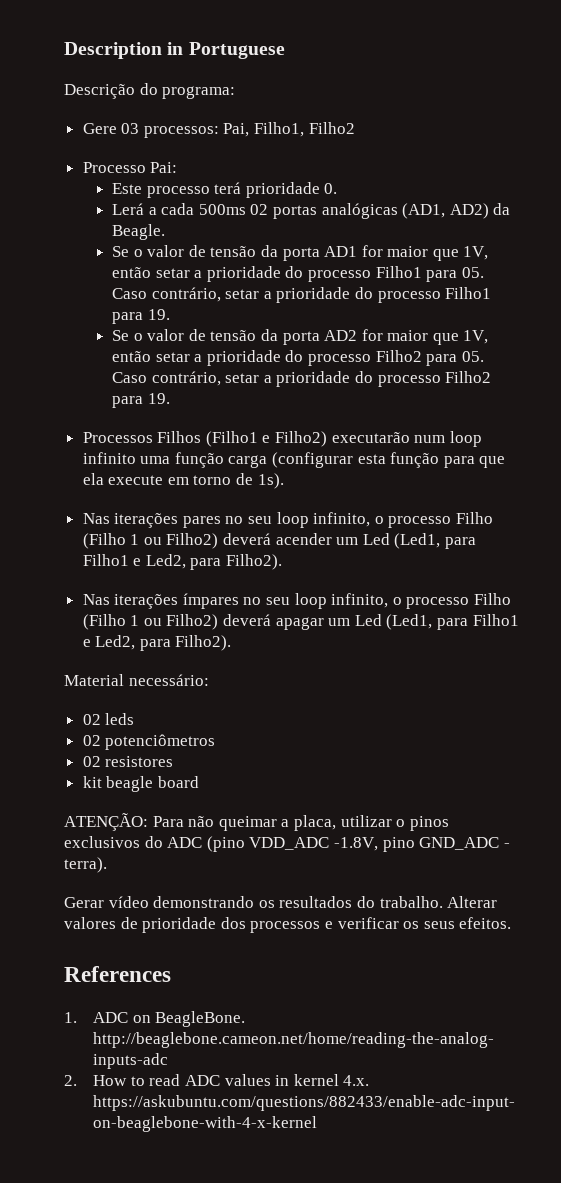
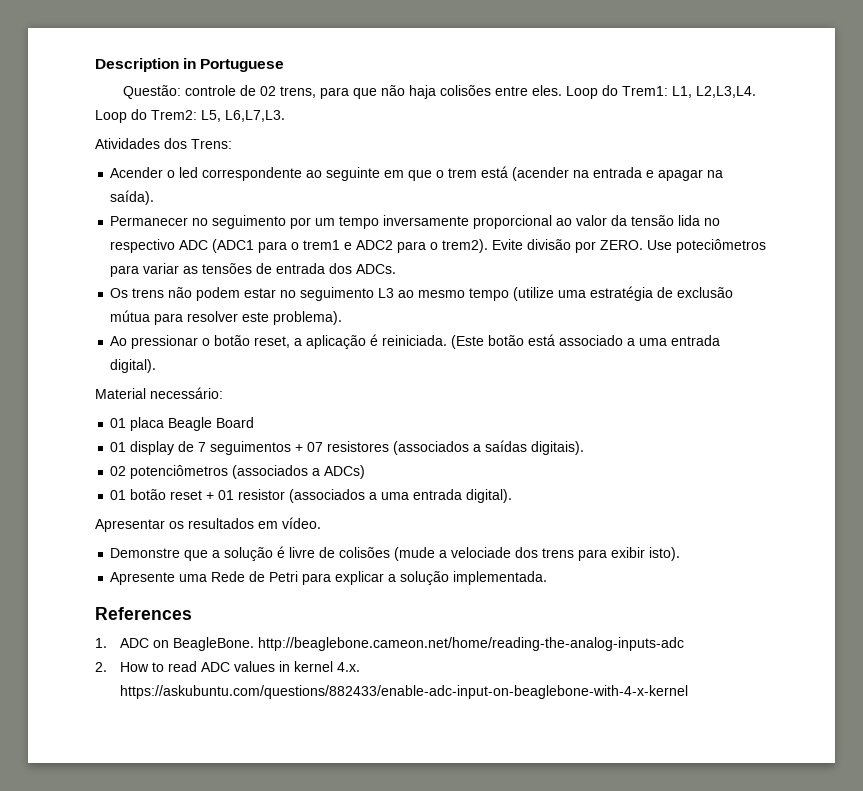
- Descrição do programa:
- Gere 03 processos: Pai, Filho1, Filho2
- Processo Pai:
- Este processo terá prioridade 0.
- Lerá a cada 500ms 02 portas analógicas (AD1, AD2) da Beagle.
- Se o valor de tensão da porta AD1 for maior que 1V, então setar a prioridade do processo Filho1 para 05. Caso contrário, setar a prioridade do processo Filho1 para 19.
- Se o valor de tensão da porta AD2 for maior que 1V, então setar a prioridade do processo Filho2 para 05. Caso contrário, setar a prioridade do processo Filho2 para 19.
- Processos Filhos (Filho1 e Filho2) executarão num loop infinito uma função carga (configurar esta função para que ela execute em torno de 1s).
- Nas iterações pares no seu loop infinito, o processo Filho (Filho 1 ou Filho2) deverá acender um Led (Led1, para Filho1 e Led2, para Filho2).
- Nas iterações ímpares no seu loop infinito, o processo Filho (Filho 1 ou Filho2) deverá apagar um Led (Led1, para Filho1 e Led2, para Filho2).
+ Questão: controle de 02 trens, para que não haja colisões entre eles. Loop do Trem1: L1, L2,L3,L4. Loop do Trem2: L5, L6,L7,L3.
+ Atividades dos Trens:
+ Acender o led correspondente ao seguinte em que o trem está (acender na entrada e apagar na saída).
+ Permanecer no seguimento por um tempo inversamente proporcional ao valor da tensão lida no respectivo ADC (ADC1 para o trem1 e ADC2 para o trem2). Evite divisão por ZERO. Use poteciômetros para variar as tensões de entrada dos ADCs.
+ Os trens não podem estar no seguimento L3 ao mesmo tempo (utilize uma estratégia de exclusão mútua para resolver este problema).
+ Ao pressionar o botão reset, a aplicação é reiniciada. (Este botão está associado a uma entrada digital).
  Material necessário:
- 02 leds
- 02 potenciômetros
- 02 resistores
- kit beagle board
- ATENÇÃO: Para não queimar a placa, utilizar o pinos exclusivos do ADC (pino VDD_ADC -1.8V, pino GND_ADC - terra).
- Gerar vídeo demonstrando os resultados do trabalho. Alterar valores de prioridade dos processos e verificar os seus efeitos.
+ 01 placa Beagle Board
+ 01 display de 7 seguimentos + 07 resistores (associados a saídas digitais).
+ 02 potenciômetros (associados a ADCs)
+ 01 botão reset + 01 resistor (associados a uma entrada digital).
+ Apresentar os resultados em vídeo.
+ Demonstre que a solução é livre de colisões (mude a velociade dos trens para exibir isto).
+ Apresente uma Rede de Petri para explicar a solução implementada.

